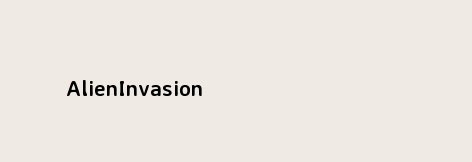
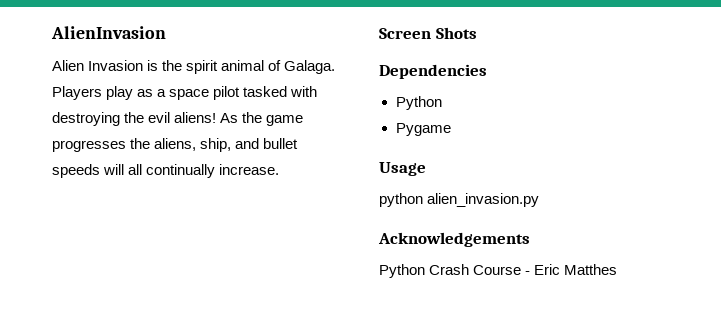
+ Alien Invasion is the spirit animal of Galaga. Players play as a space pilot tasked with destroying the evil aliens! As the game progresses the aliens, ship, and bullet speeds will all continually increase.
+ Screen Shots
+ Dependencies
+ Python
+ Pygame
+ Usage
+ python alien_invasion.py
+ Acknowledgements
+ Python Crash Course - Eric Matthes

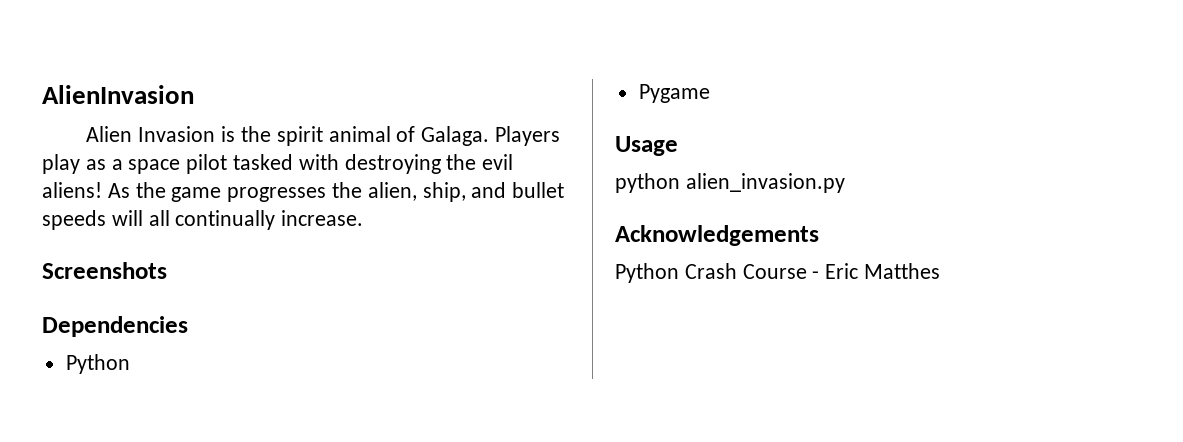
- As the game progresses the aliens, ship, and bullet speeds will all continually increase.
+ As the game progresses the alien, ship, and bullet speeds will all continually increase.
- Screen Shots
+ Screenshots

